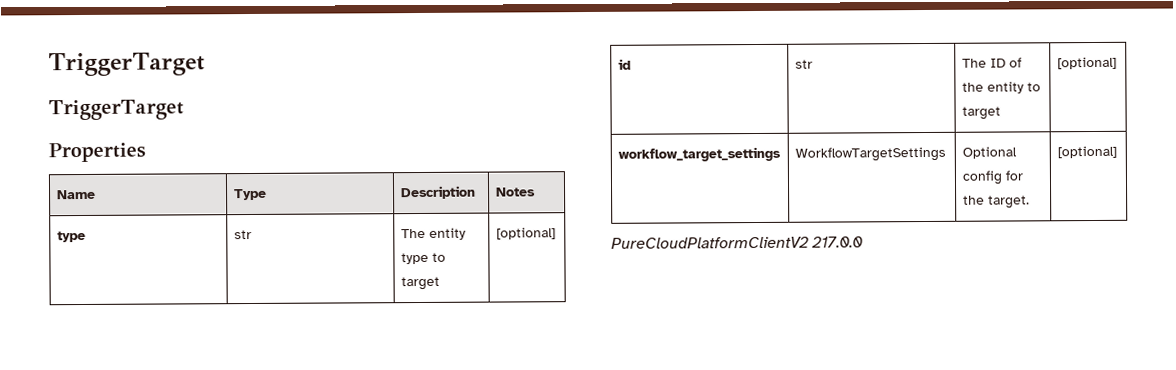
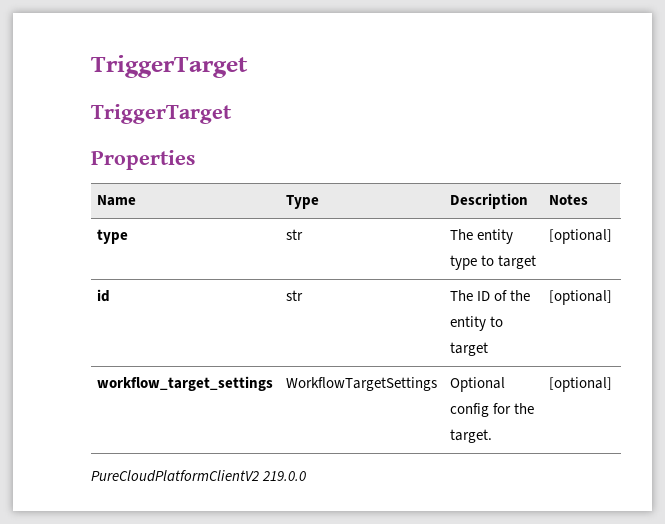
- PureCloudPlatformClientV2 217.0.0
+ PureCloudPlatformClientV2 219.0.0

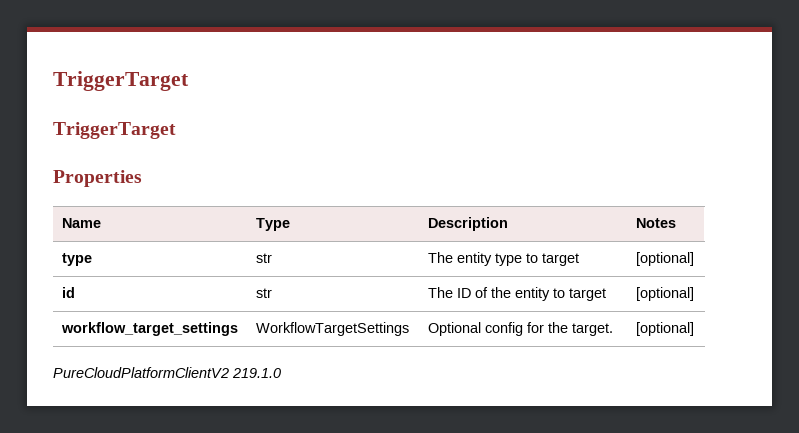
- PureCloudPlatformClientV2 219.0.0
+ PureCloudPlatformClientV2 219.1.0

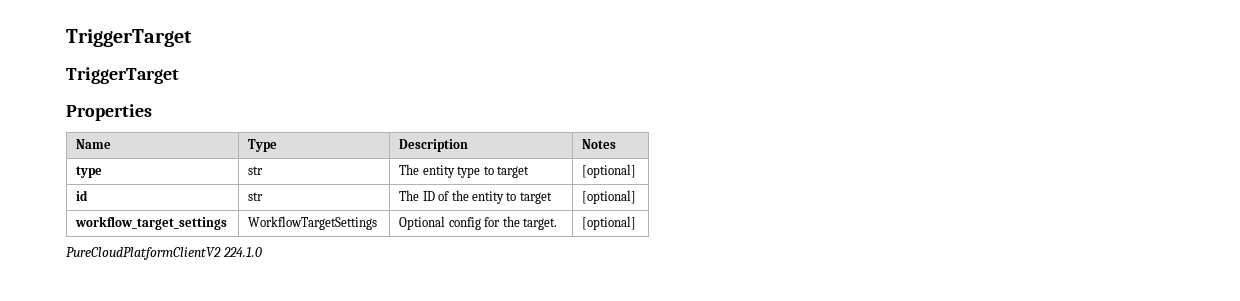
- PureCloudPlatformClientV2 219.1.0
+ PureCloudPlatformClientV2 224.1.0

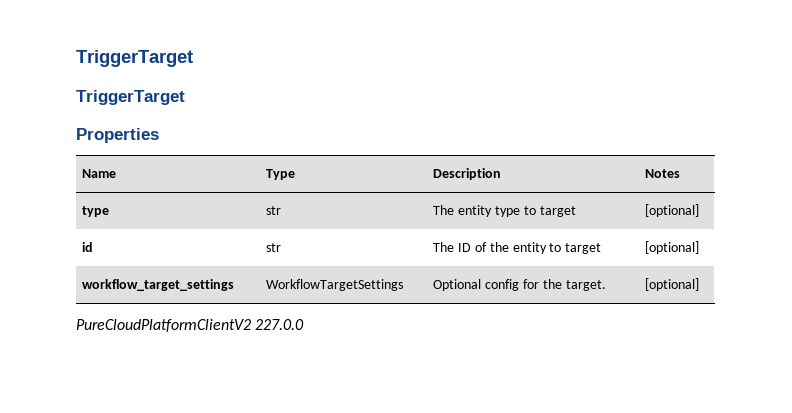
- PureCloudPlatformClientV2 224.1.0
+ PureCloudPlatformClientV2 227.0.0

